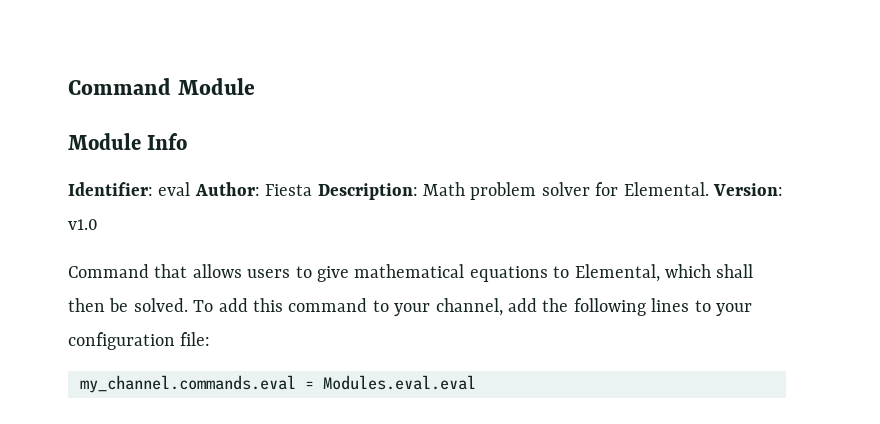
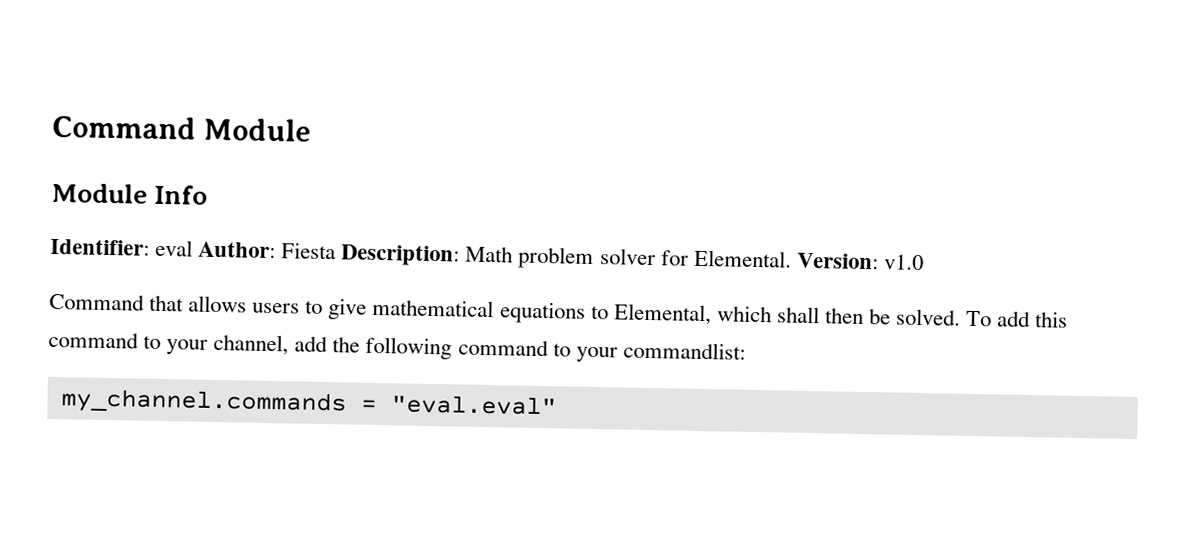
- To add this command to your channel, add the following lines to your configuration file:
- my_channel.commands.eval = Modules.eval.eval
+ To add this command to your channel, add the following command to your commandlist:
+ my_channel.commands = "eval.eval"

